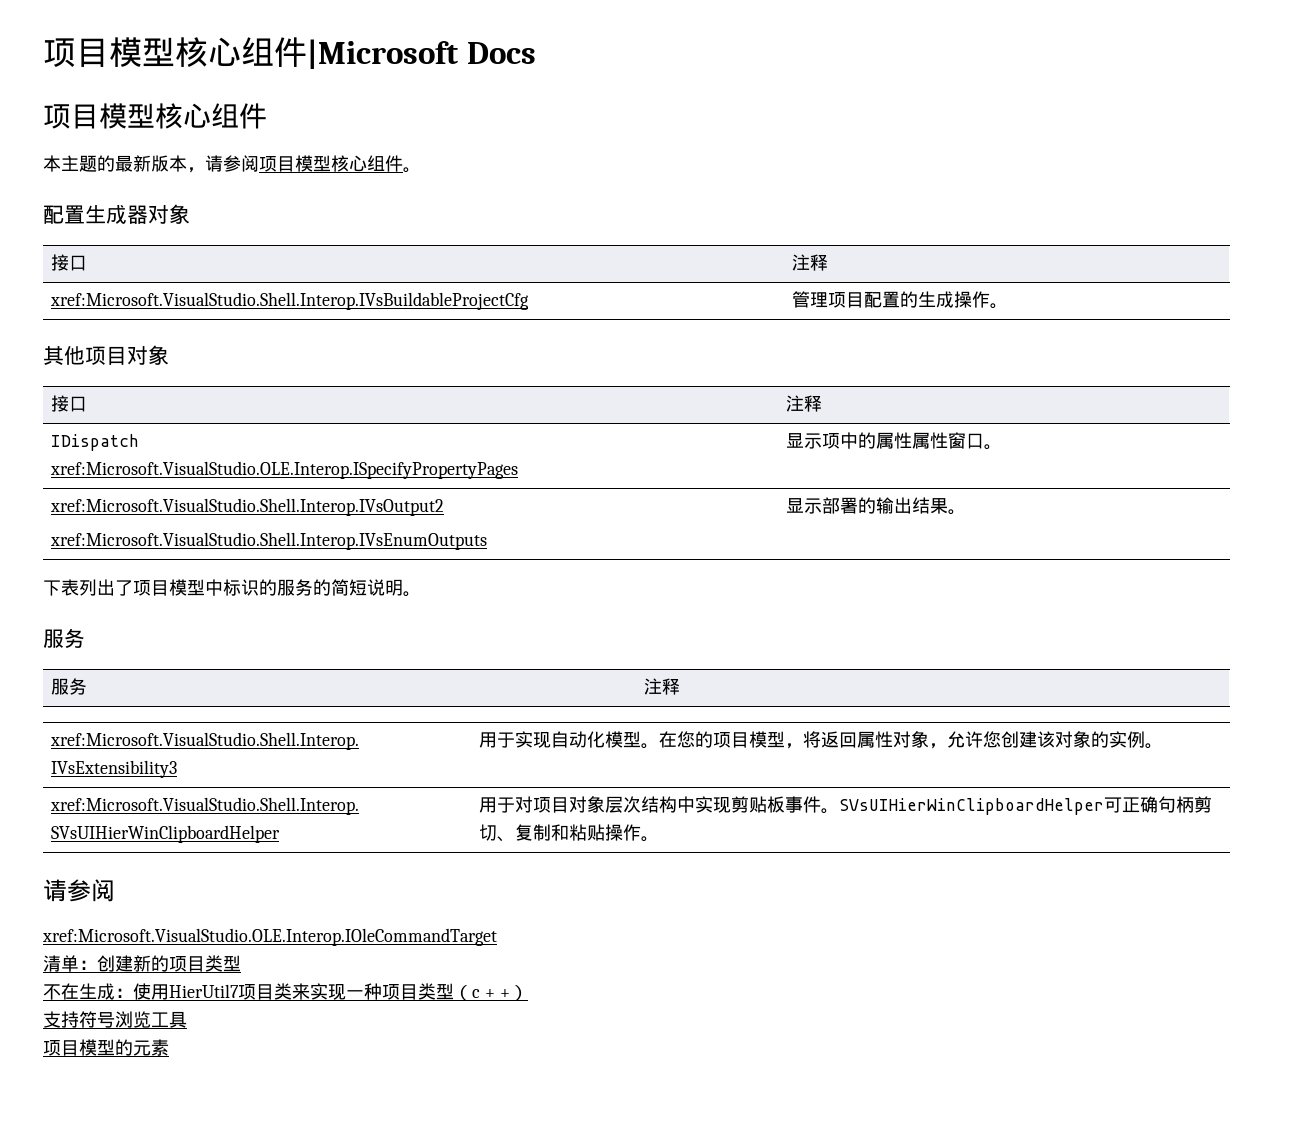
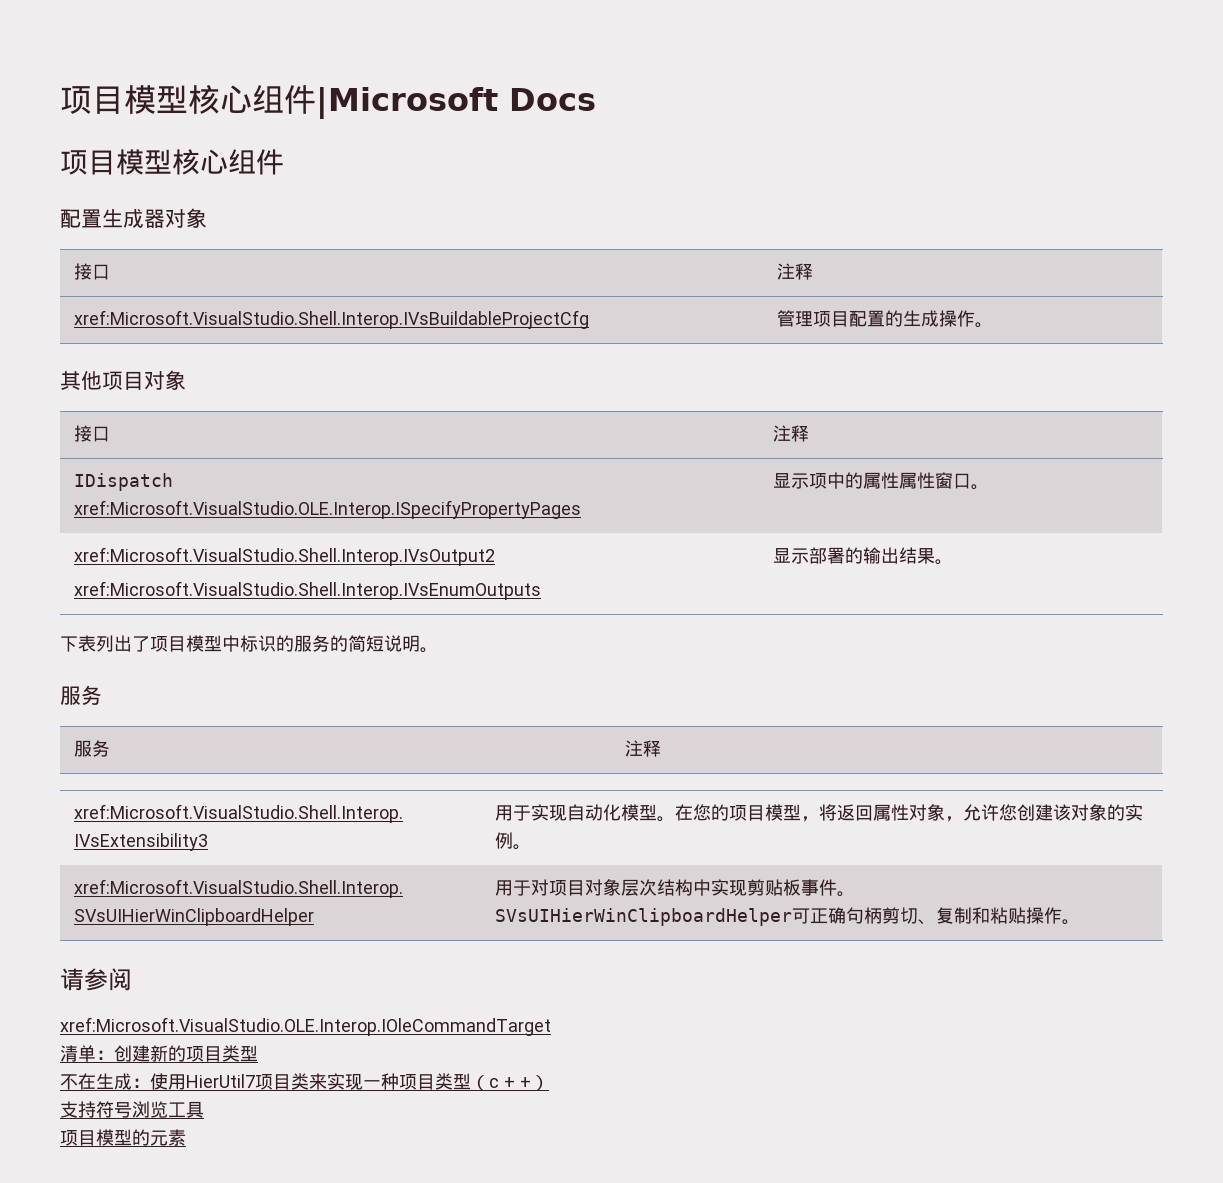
- 本主题的最新版本，请参阅项目模型核心组件。

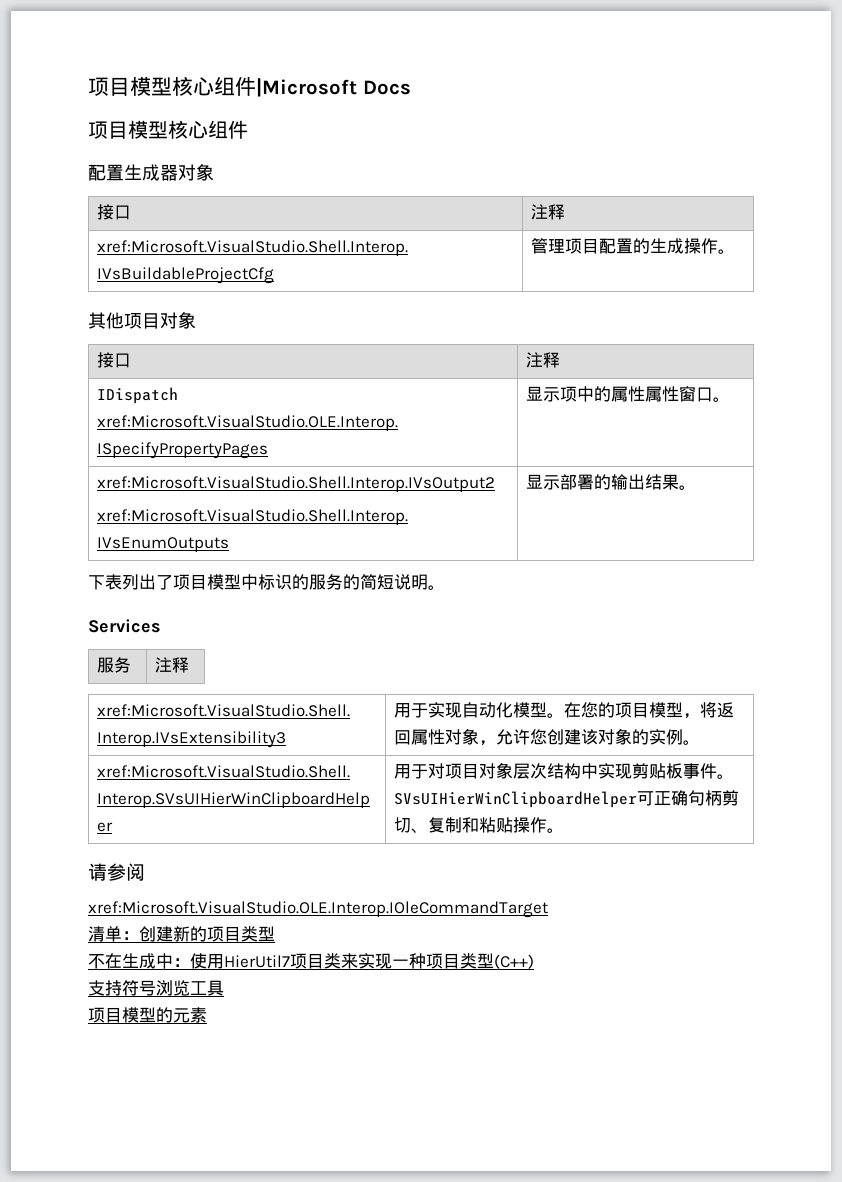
  下表列出了项目模型中标识的服务的简短说明。
- 服务
+ Services
- 不在生成：使用HierUtil7项目类来实现一种项目类型（c + +）
+ 不在生成中：使用HierUtil7项目类来实现一种项目类型(C++)

